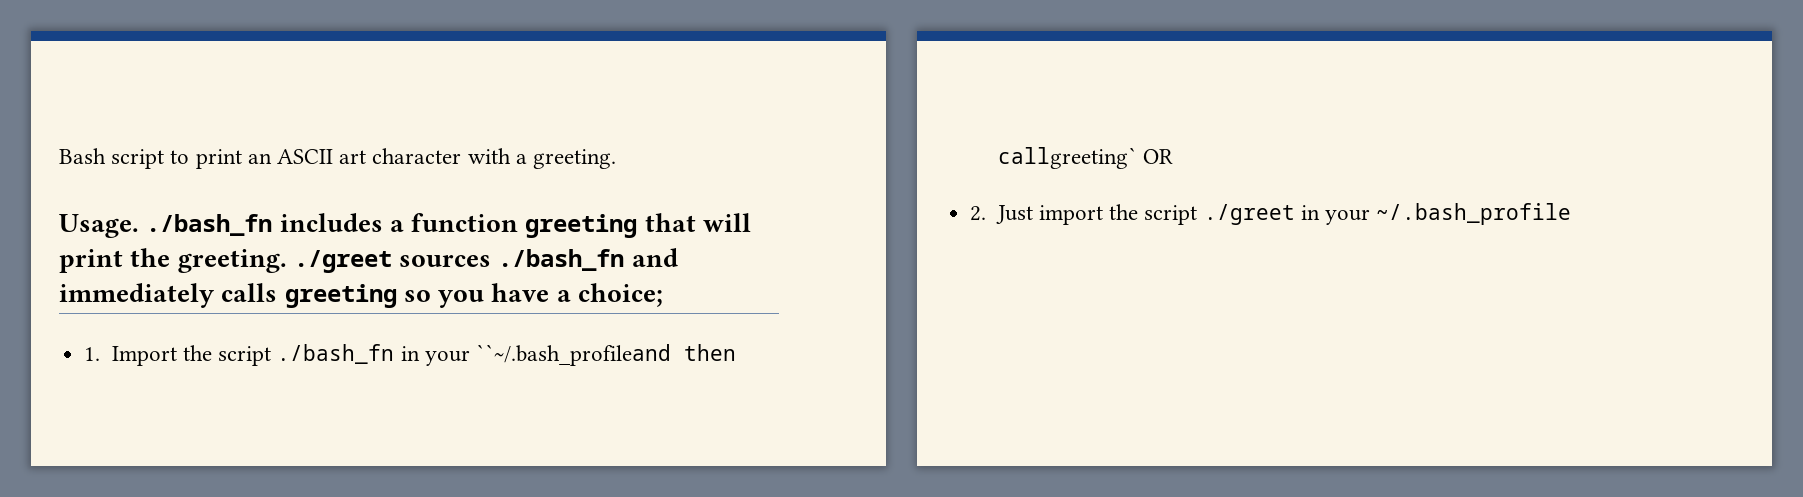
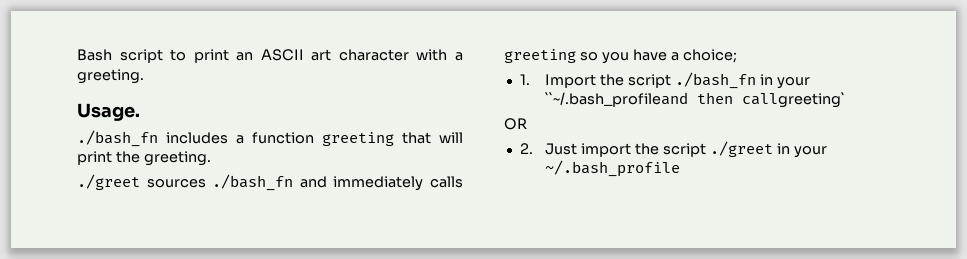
- Usage. ./bash_fn includes a function greeting that will print the greeting. ./greet sources ./bash_fn and immediately calls greeting so you have a choice;
+ Usage.
+ ./bash_fn includes a function greeting that will print the greeting.
+ ./greet sources ./bash_fn and immediately calls greeting so you have a choice;
- 1. Import the script ./bash_fn in your ``~/.bash_profileand then callgreeting` OR
+ 1. Import the script ./bash_fn in your ``~/.bash_profileand then callgreeting`
+ OR

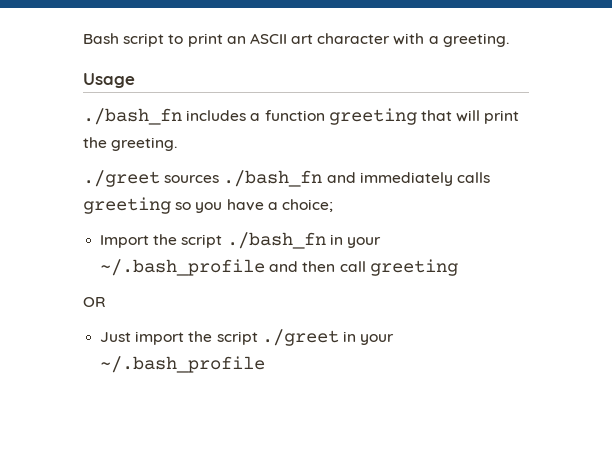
- Usage.
+ Usage
- 1. Import the script ./bash_fn in your ``~/.bash_profileand then callgreeting`
+ Import the script ./bash_fn in your ~/.bash_profile and then call greeting
- 2. Just import the script ./greet in your ~/.bash_profile
+ Just import the script ./greet in your ~/.bash_profile

